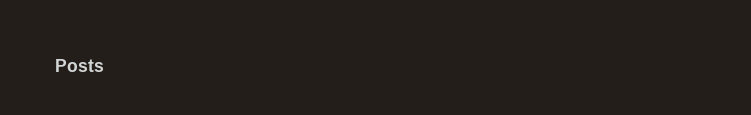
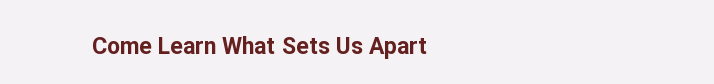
- Posts
+ Come Learn What Sets Us Apart

